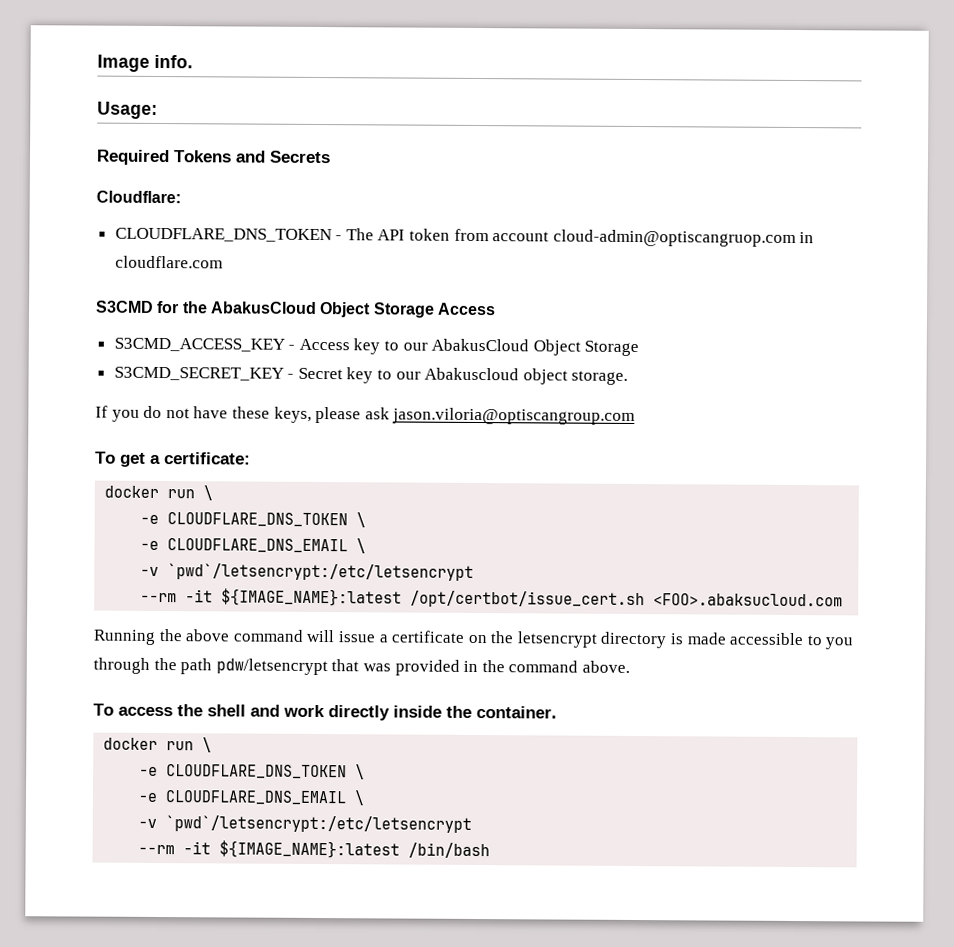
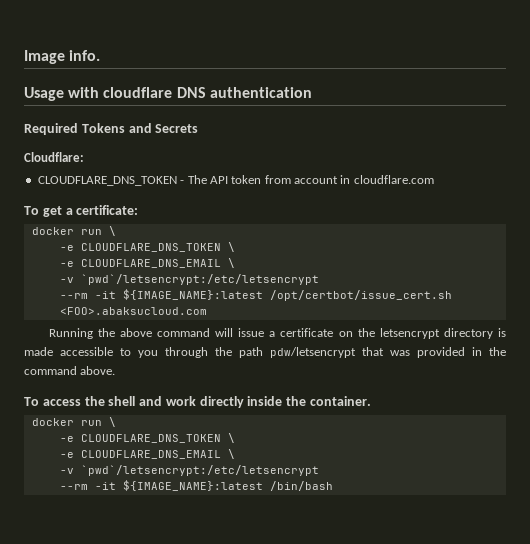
- Usage:
+ Usage with cloudflare DNS authentication
- CLOUDFLARE_DNS_TOKEN - The API token from account cloud-admin@optiscangruop.com in cloudflare.com
+ CLOUDFLARE_DNS_TOKEN - The API token from account in cloudflare.com
- S3CMD for the AbakusCloud Object Storage Access
- S3CMD_ACCESS_KEY - Access key to our AbakusCloud Object Storage
- S3CMD_SECRET_KEY - Secret key to our Abakuscloud object storage.
- If you do not have these keys, please ask jason.viloria@optiscangroup.com

